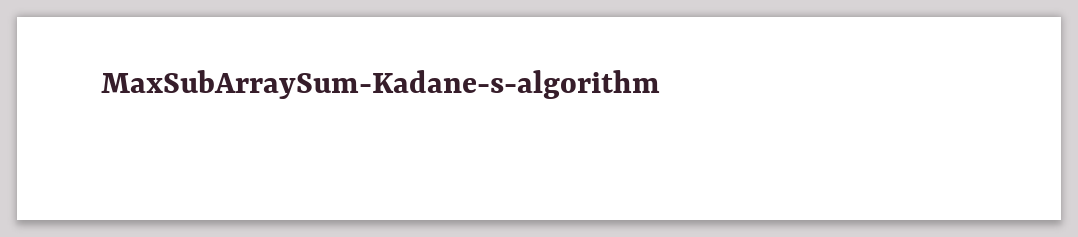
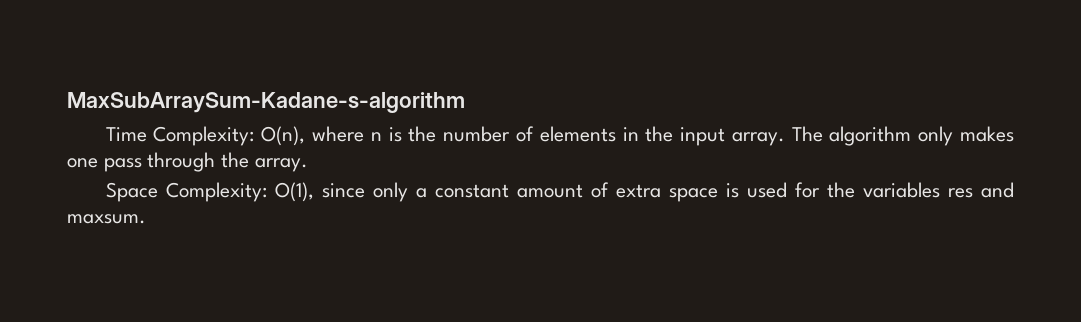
+ Time Complexity: O(n), where n is the number of elements in the input array. The algorithm only makes one pass through the array.
+ Space Complexity: O(1), since only a constant amount of extra space is used for the variables res and maxsum.

